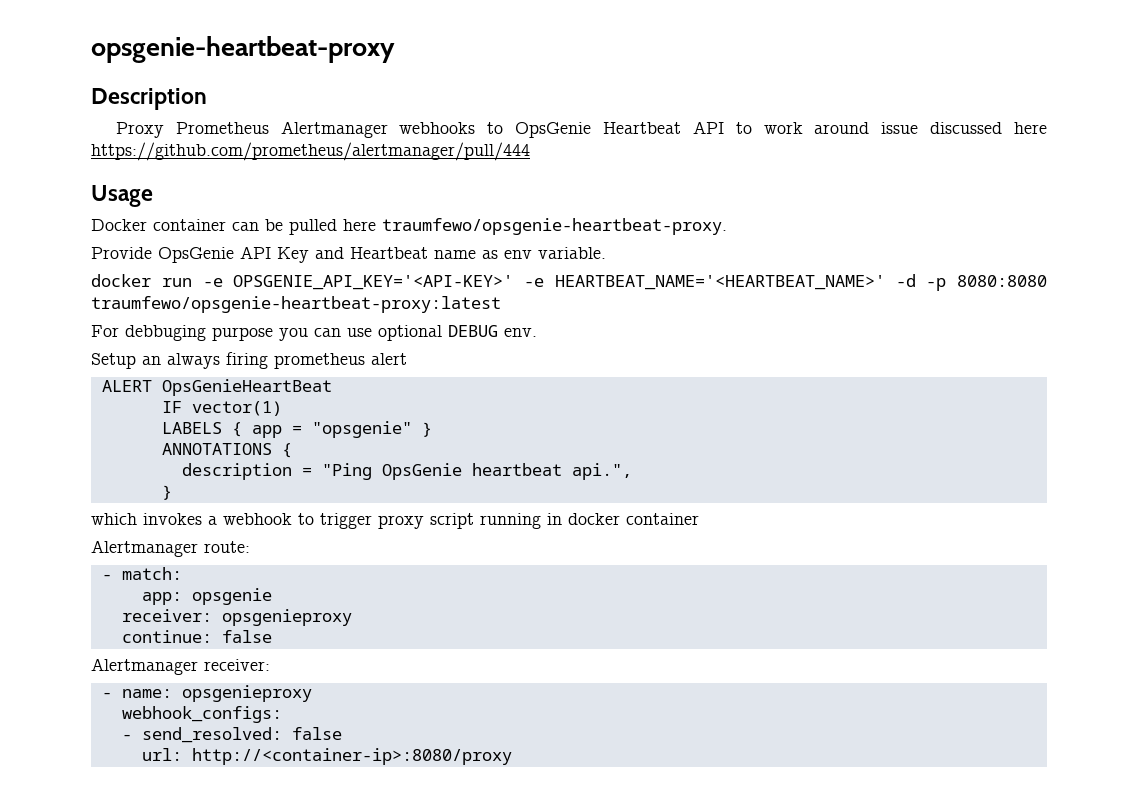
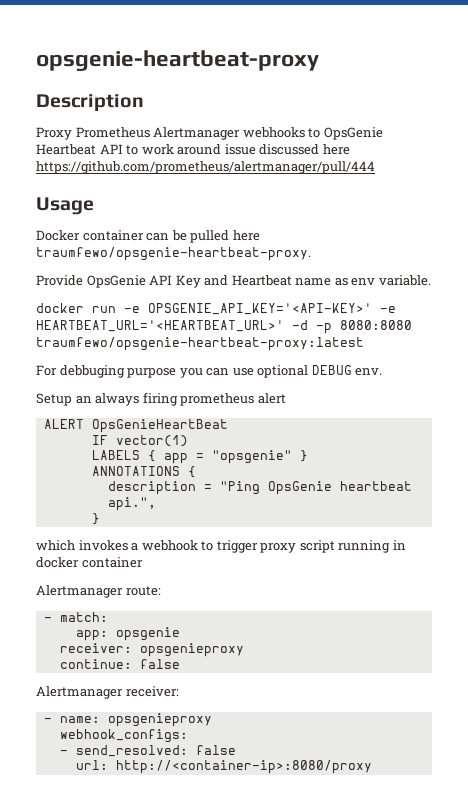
- docker run -e OPSGENIE_API_KEY='<API-KEY>' -e HEARTBEAT_NAME='<HEARTBEAT_NAME>' -d -p 8080:8080 traumfewo/opsgenie-heartbeat-proxy:latest
+ docker run -e OPSGENIE_API_KEY='<API-KEY>' -e HEARTBEAT_URL='<HEARTBEAT_URL>' -d -p 8080:8080 traumfewo/opsgenie-heartbeat-proxy:latest

